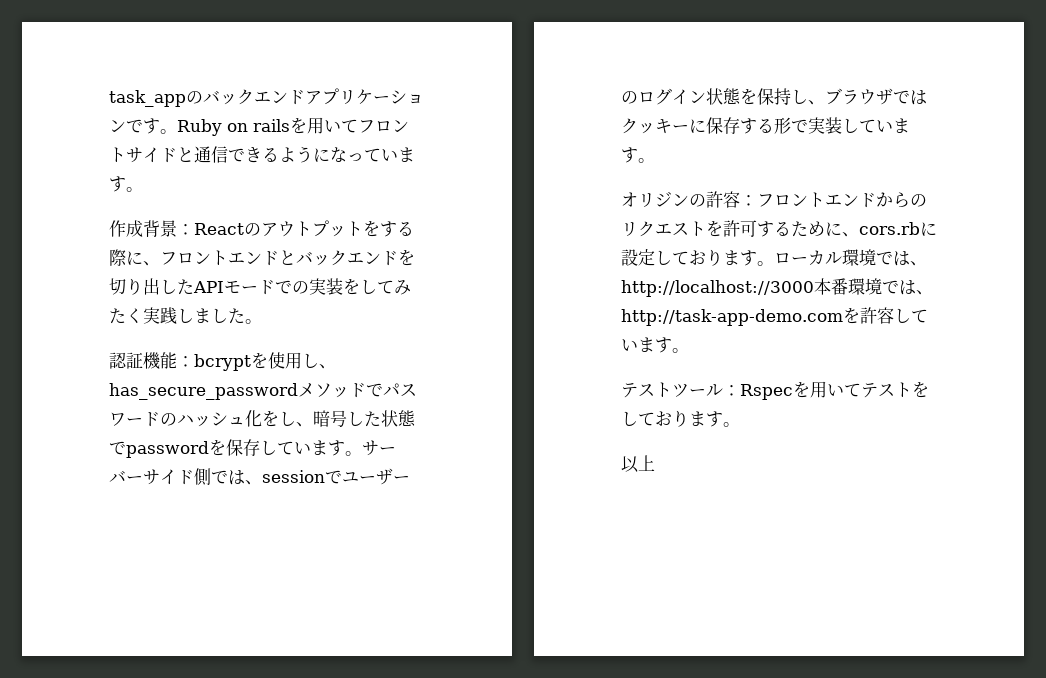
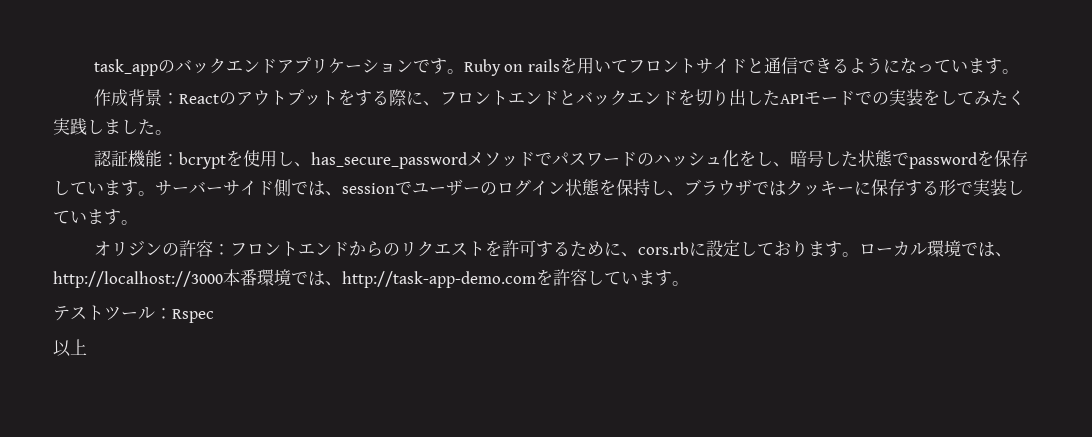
- テストツール：Rspecを用いてテストをしております。
+ テストツール：Rspec

